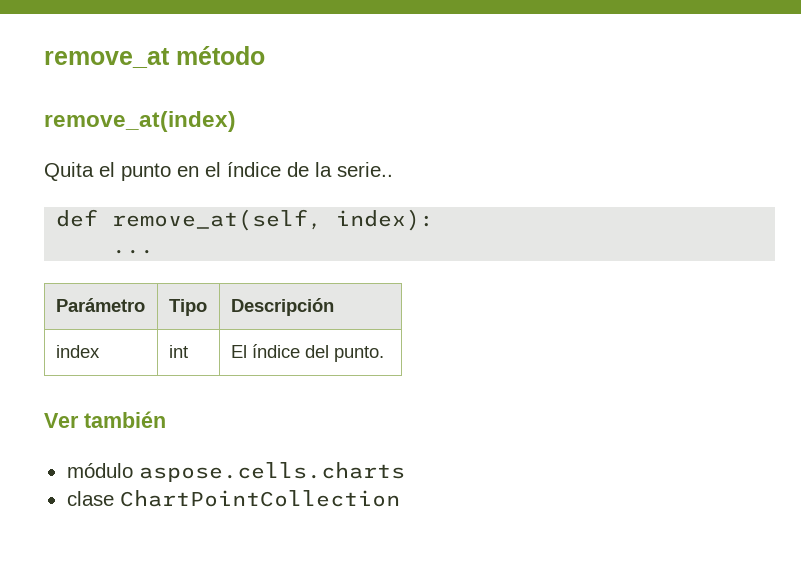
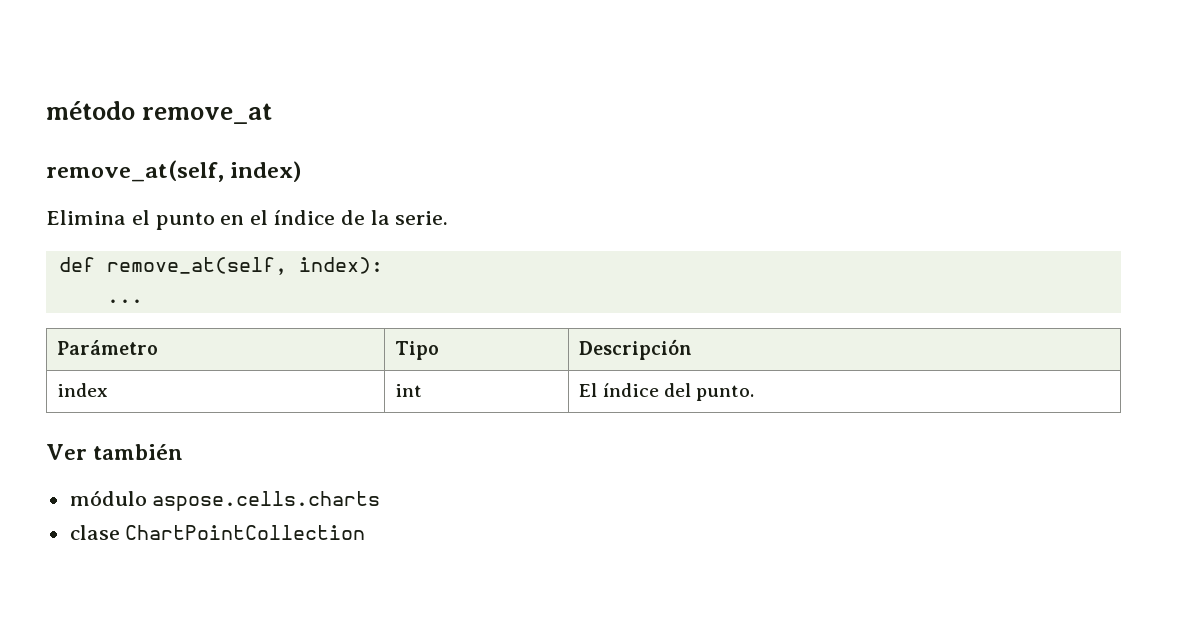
- remove_at método
- remove_at(index)
- Quita el punto en el índice de la serie..
+ método remove_at
+ remove_at(self, index)
+ Elimina el punto en el índice de la serie.

